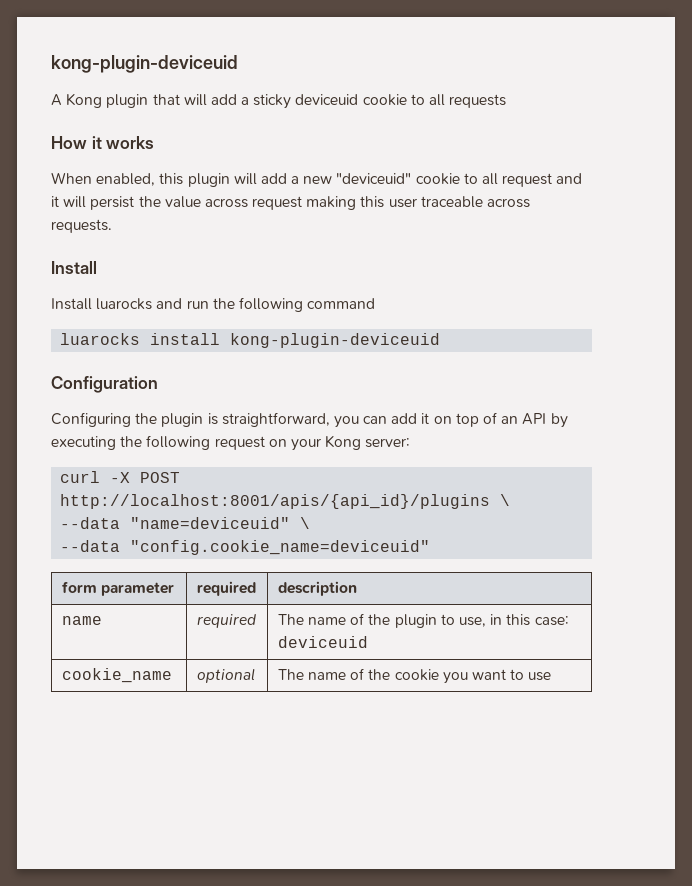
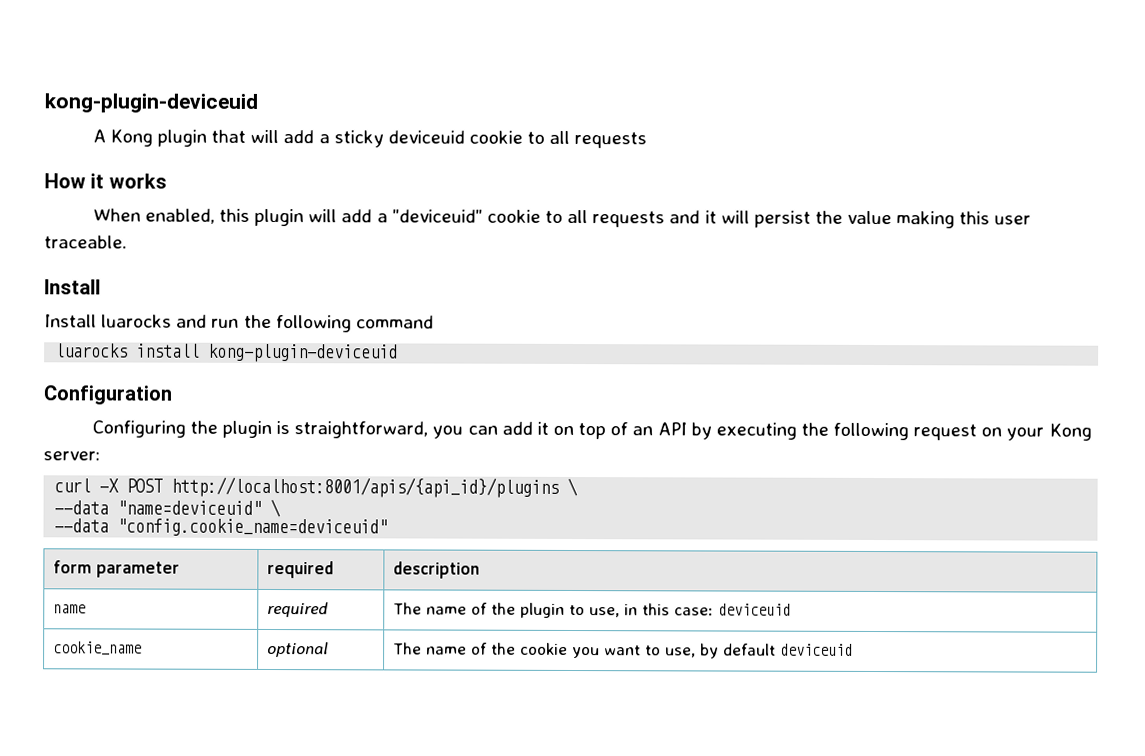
- When enabled, this plugin will add a new "deviceuid" cookie to all request and it will persist the value across request making this user traceable across requests.
+ When enabled, this plugin will add a "deviceuid" cookie to all requests and it will persist the value making this user traceable.
- cookie_name | optional | The name of the cookie you want to use
+ cookie_name | optional | The name of the cookie you want to use, by default deviceuid

